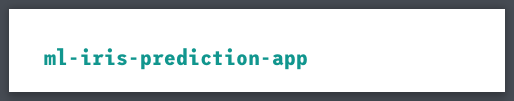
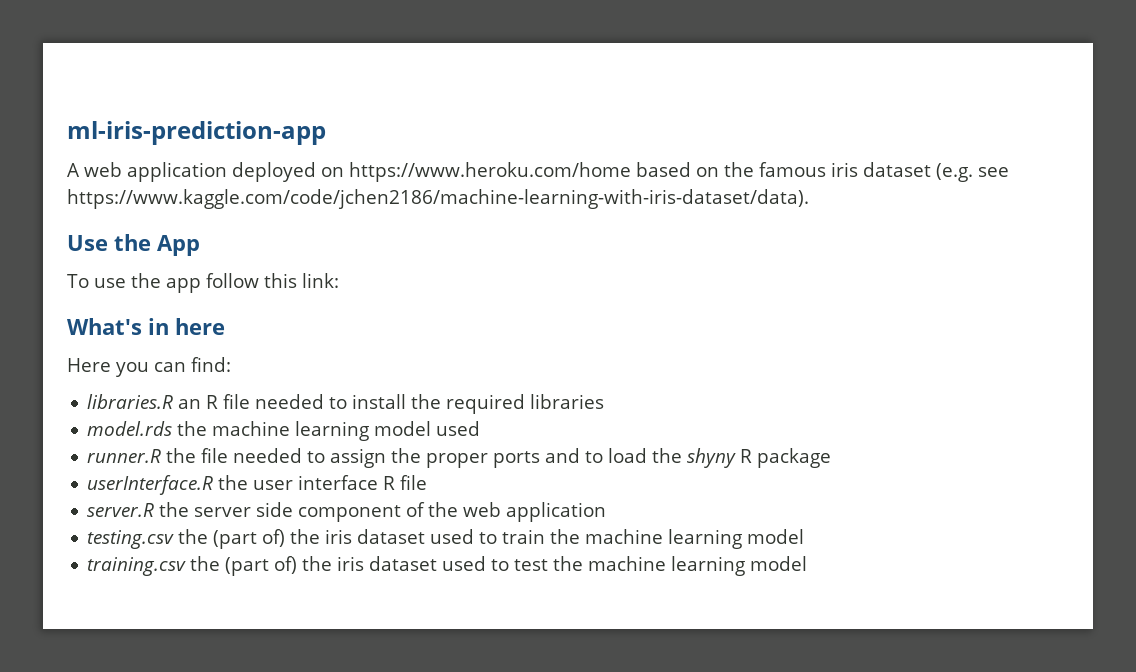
+ A web application deployed on https://www.heroku.com/home based on the famous iris dataset (e.g. see https://www.kaggle.com/code/jchen2186/machine-learning-with-iris-dataset/data).
+ Use the App
+ To use the app follow this link:
+ What's in here
+ Here you can find:
+ libraries.R an R file needed to install the required libraries
+ model.rds the machine learning model used
+ runner.R the file needed to assign the proper ports and to load the shyny R package
+ userInterface.R the user interface R file
+ server.R the server side component of the web application
+ testing.csv the (part of) the iris dataset used to train the machine learning model
+ training.csv the (part of) the iris dataset used to test the machine learning model

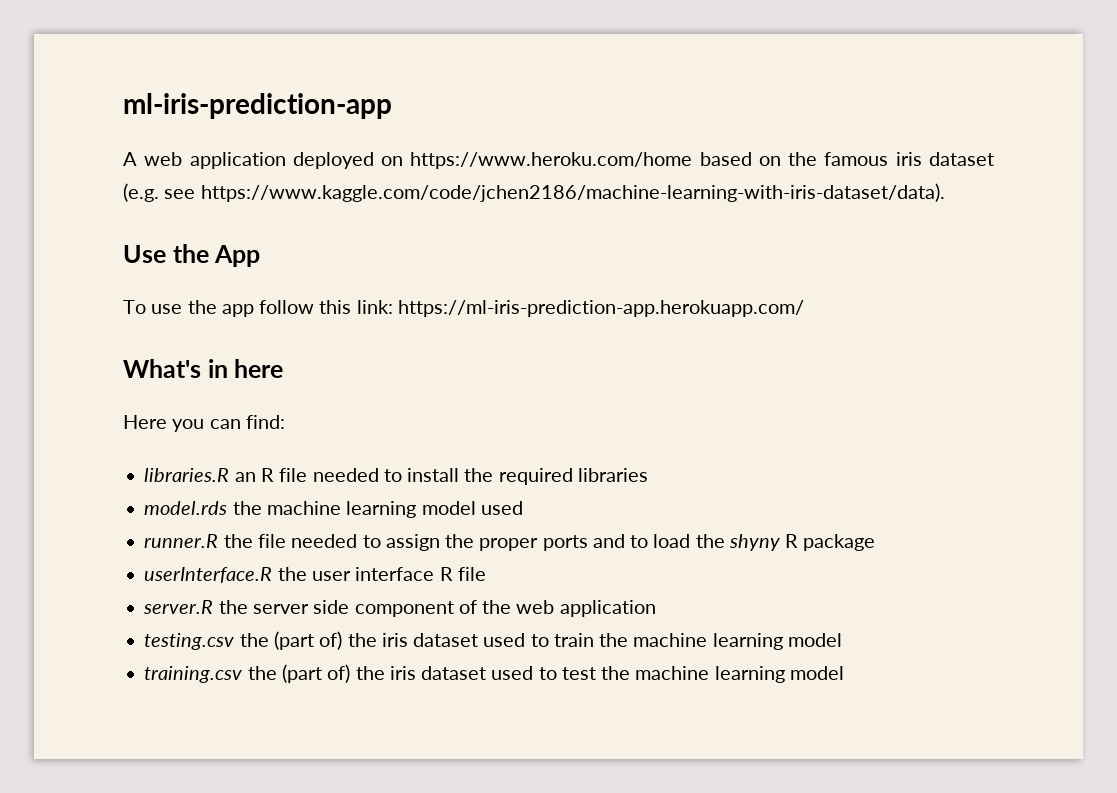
- To use the app follow this link:
+ To use the app follow this link: https://ml-iris-prediction-app.herokuapp.com/

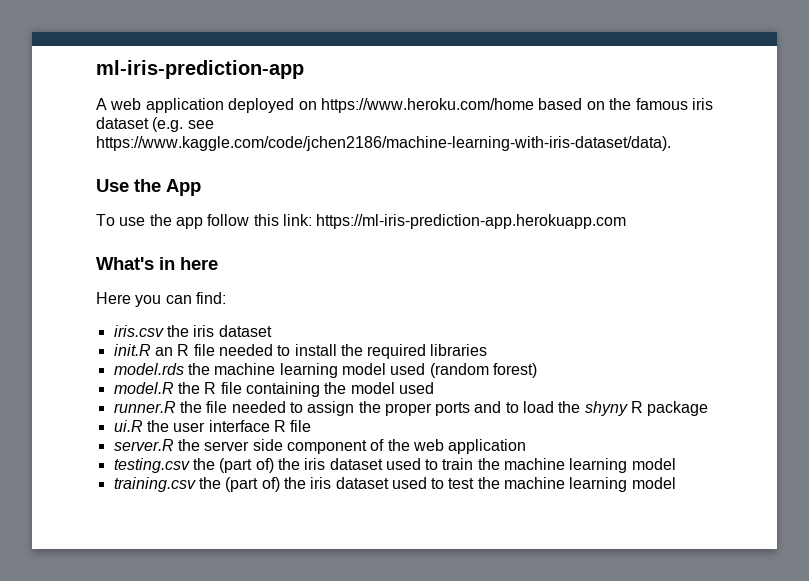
- To use the app follow this link: https://ml-iris-prediction-app.herokuapp.com/
+ To use the app follow this link: https://ml-iris-prediction-app.herokuapp.com
- libraries.R an R file needed to install the required libraries
+ iris.csv the iris dataset
+ init.R an R file needed to install the required libraries
- model.rds the machine learning model used
+ model.rds the machine learning model used (random forest)
+ model.R the R file containing the model used
- userInterface.R the user interface R file
+ ui.R the user interface R file

